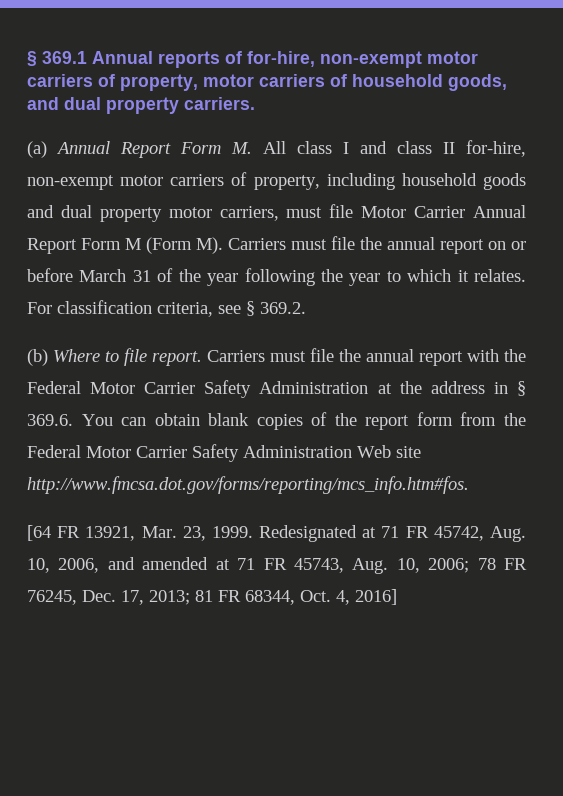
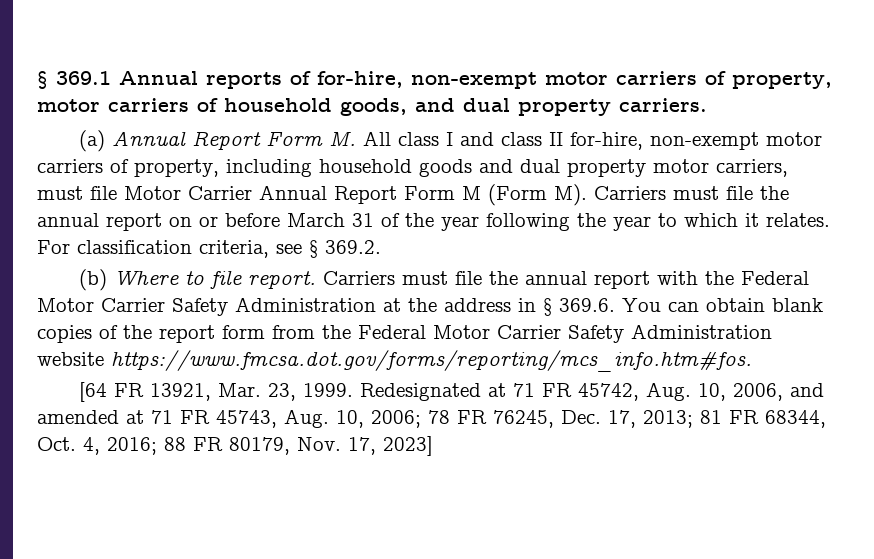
- Carriers must file the annual report with the Federal Motor Carrier Safety Administration at the address in § 369.6. You can obtain blank copies of the report form from the Federal Motor Carrier Safety Administration Web site http://www.fmcsa.dot.gov/forms/reporting/mcs_info.htm#fos.
+ Carriers must file the annual report with the Federal Motor Carrier Safety Administration at the address in § 369.6. You can obtain blank copies of the report form from the Federal Motor Carrier Safety Administration website https://www.fmcsa.dot.gov/forms/reporting/mcs_info.htm#fos.
- Redesignated at 71 FR 45742, Aug. 10, 2006, and amended at 71 FR 45743, Aug. 10, 2006; 78 FR 76245, Dec. 17, 2013; 81 FR 68344, Oct. 4, 2016]
+ Redesignated at 71 FR 45742, Aug. 10, 2006, and amended at 71 FR 45743, Aug. 10, 2006; 78 FR 76245, Dec. 17, 2013; 81 FR 68344, Oct. 4, 2016; 88 FR 80179, Nov. 17, 2023]

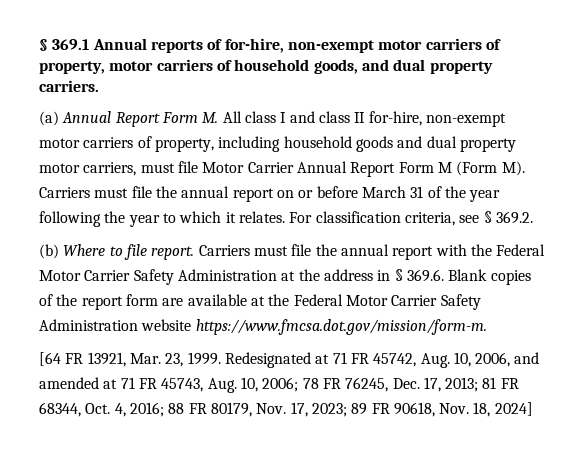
- Carriers must file the annual report with the Federal Motor Carrier Safety Administration at the address in § 369.6. You can obtain blank copies of the report form from the Federal Motor Carrier Safety Administration website https://www.fmcsa.dot.gov/forms/reporting/mcs_info.htm#fos.
+ Carriers must file the annual report with the Federal Motor Carrier Safety Administration at the address in § 369.6. Blank copies of the report form are available at the Federal Motor Carrier Safety Administration website https://www.fmcsa.dot.gov/mission/form-m.
- Redesignated at 71 FR 45742, Aug. 10, 2006, and amended at 71 FR 45743, Aug. 10, 2006; 78 FR 76245, Dec. 17, 2013; 81 FR 68344, Oct. 4, 2016; 88 FR 80179, Nov. 17, 2023]
+ Redesignated at 71 FR 45742, Aug. 10, 2006, and amended at 71 FR 45743, Aug. 10, 2006; 78 FR 76245, Dec. 17, 2013; 81 FR 68344, Oct. 4, 2016; 88 FR 80179, Nov. 17, 2023; 89 FR 90618, Nov. 18, 2024]

